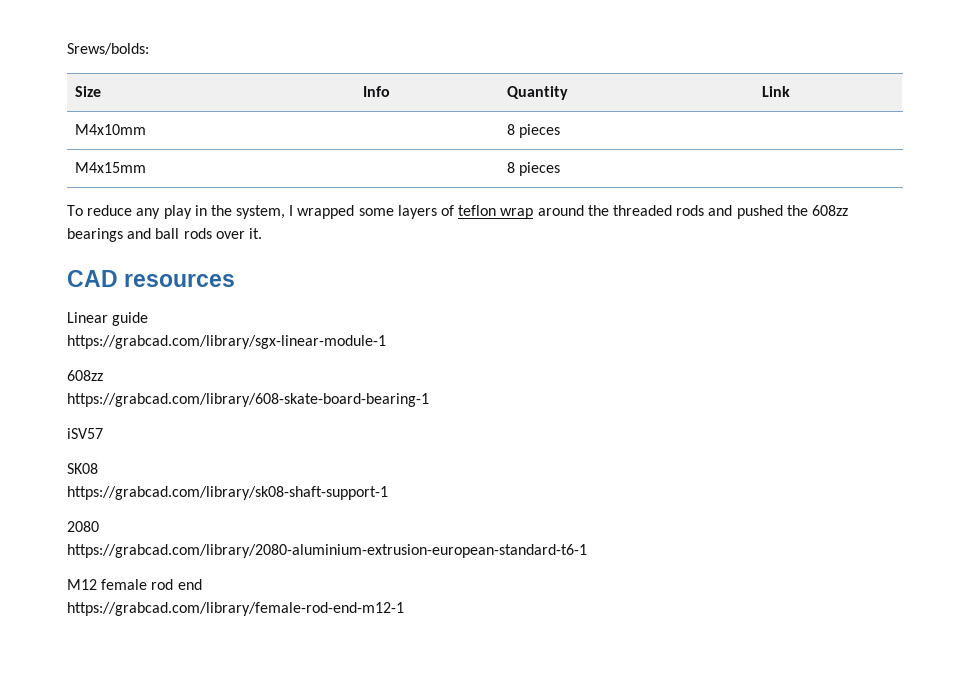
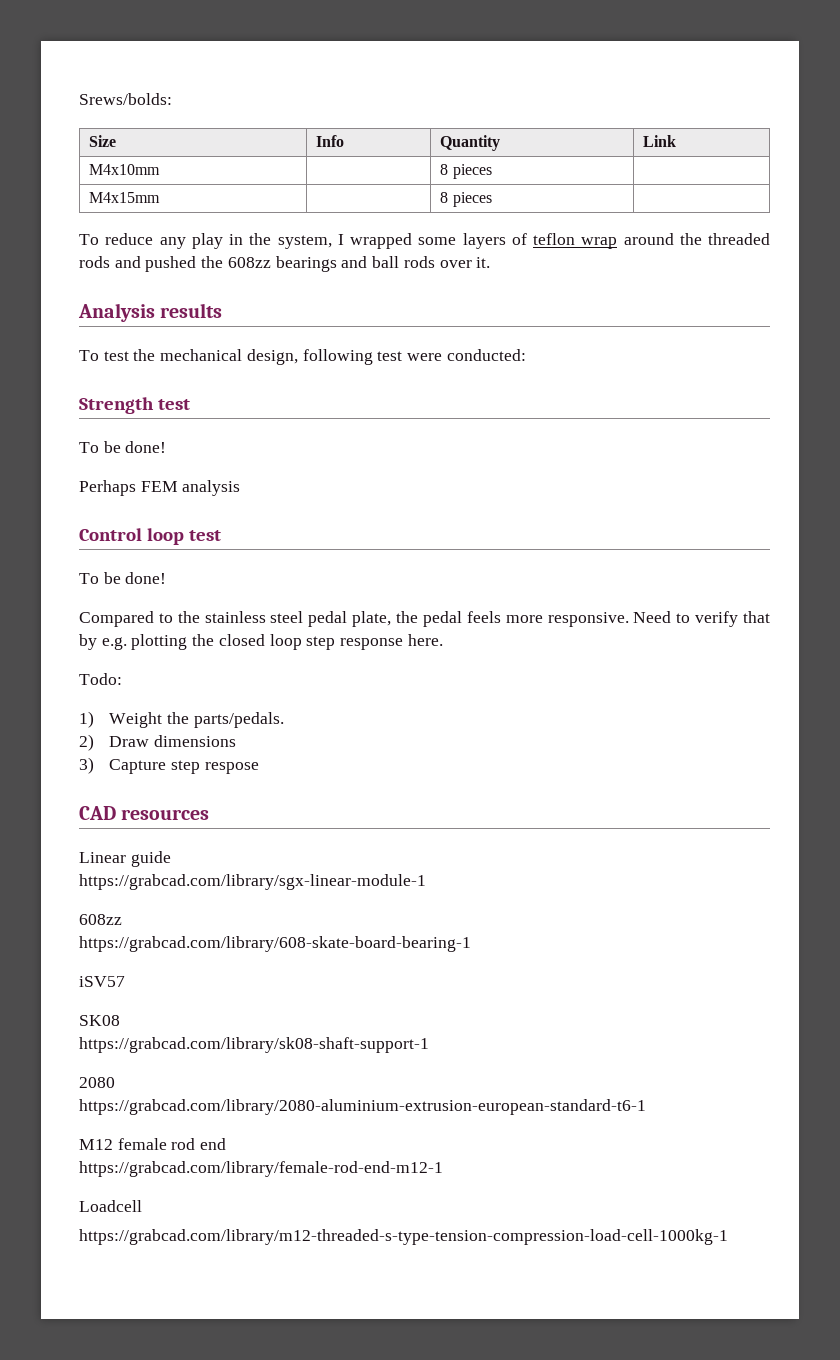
+ Analysis results
+ To test the mechanical design, following test were conducted:
+ Strength test
+ To be done!
+ Perhaps FEM analysis
+ Control loop test
+ To be done!
+ Compared to the stainless steel pedal plate, the pedal feels more responsive. Need to verify that by e.g. plotting the closed loop step response here.
+ Todo:
+ 1) Weight the parts/pedals.
+ 2) Draw dimensions
+ 3) Capture step respose
+ Loadcell
+ https://grabcad.com/library/m12-threaded-s-type-tension-compression-load-cell-1000kg-1

